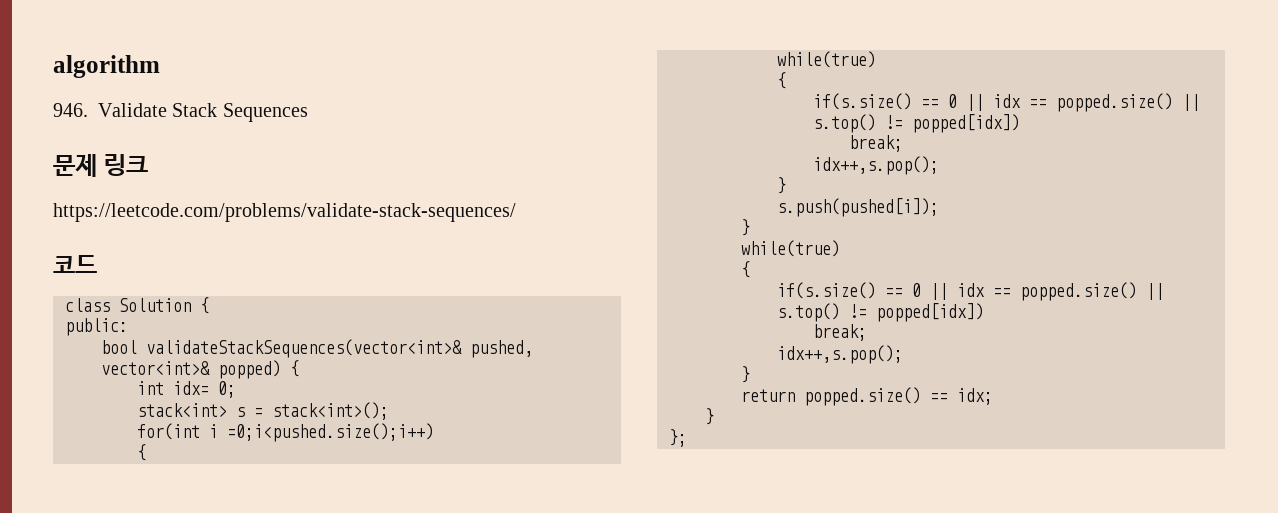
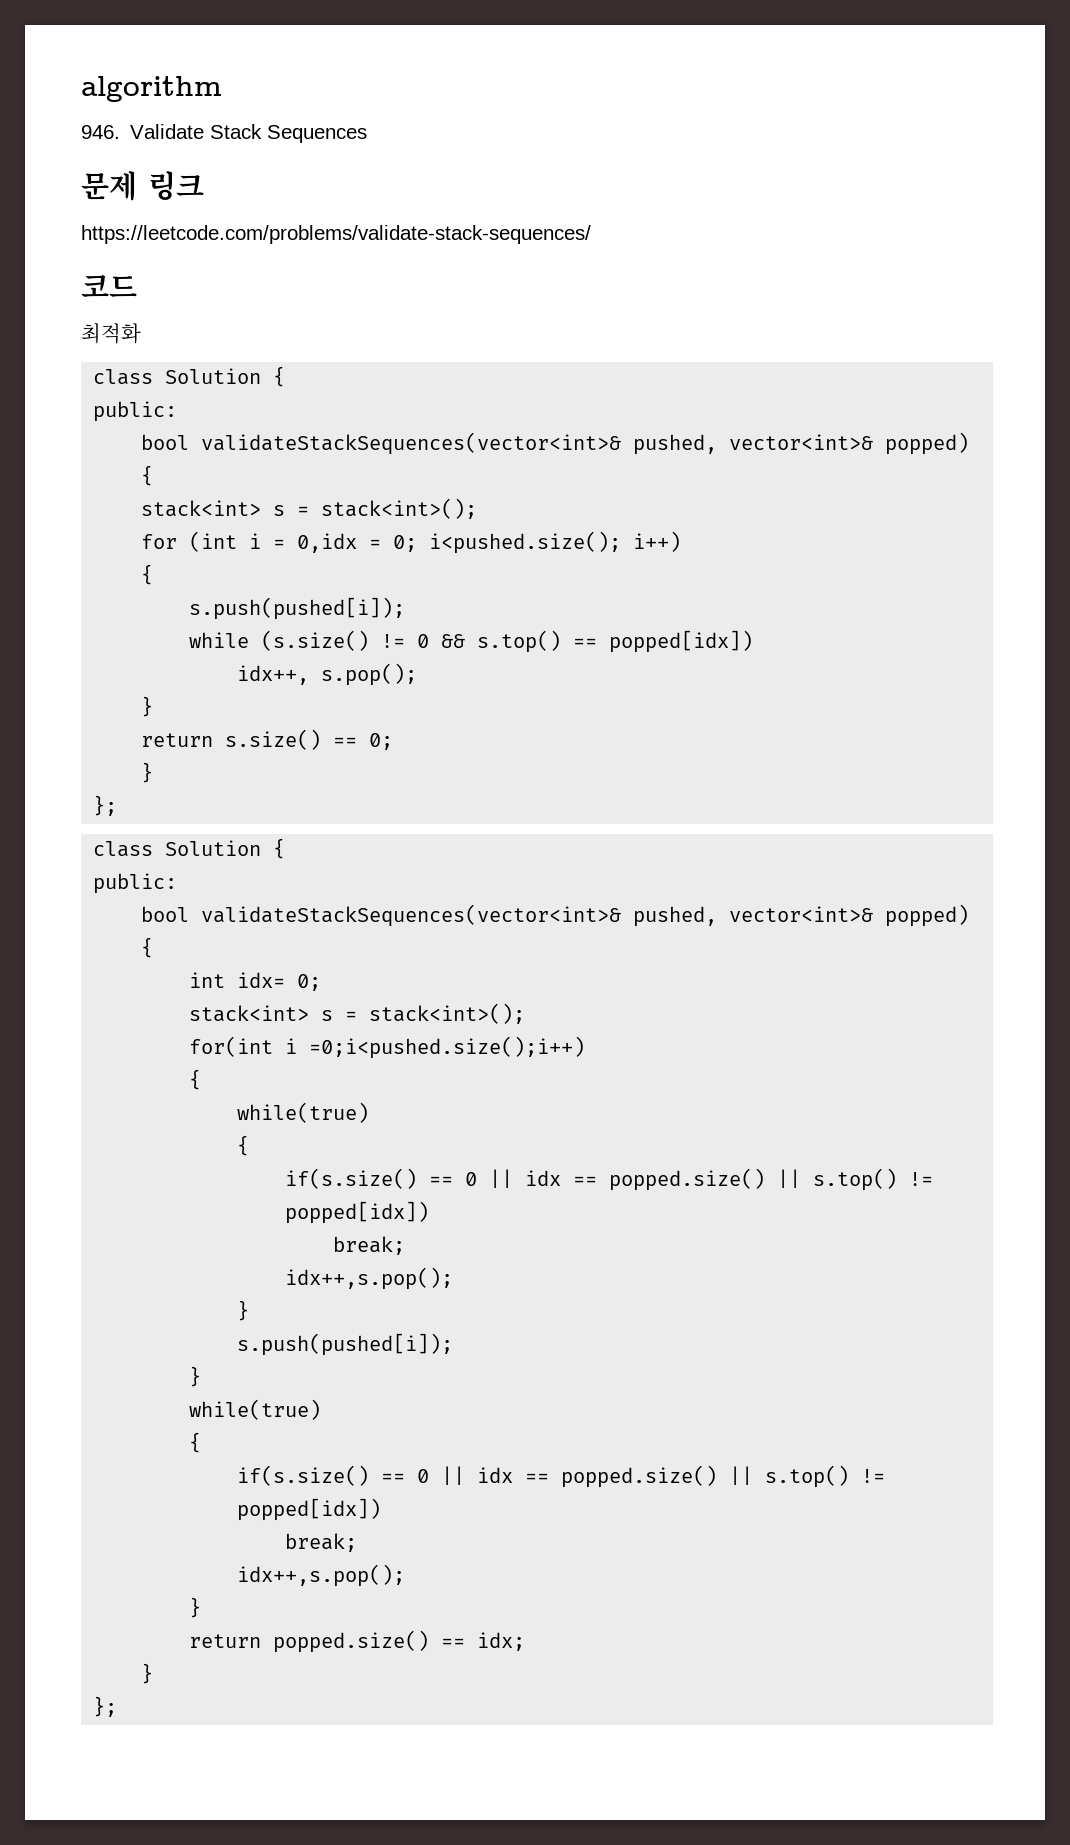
+ 최적화
+ class Solution {
+ public:
+ bool validateStackSequences(vector<int>& pushed, vector<int>& popped) {
+ stack<int> s = stack<int>();
+ for (int i = 0,idx = 0; i<pushed.size(); i++)
+ {
+ s.push(pushed[i]);
+ while (s.size() != 0 && s.top() == popped[idx])
+ idx++, s.pop();
+ }
+ return s.size() == 0;
+ }
+ };

